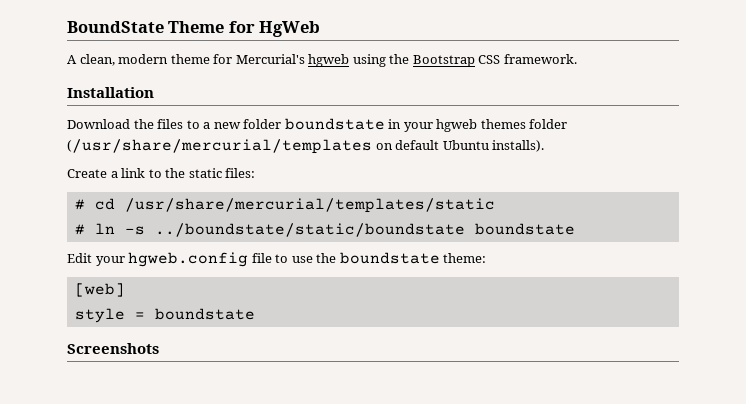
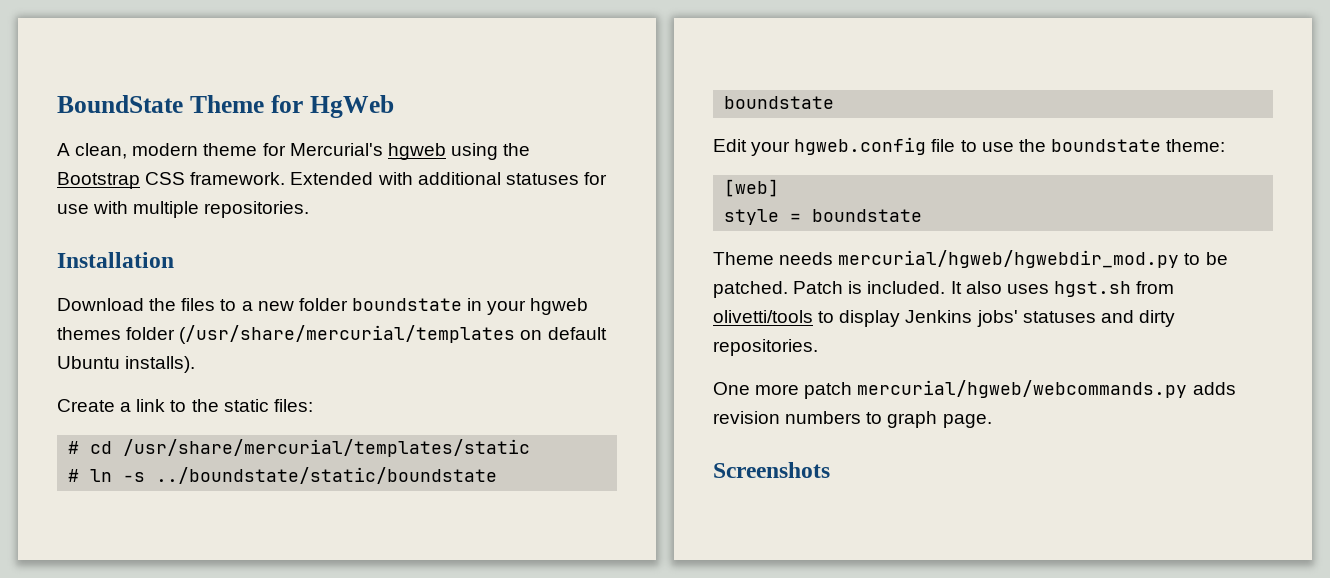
+ Extended with additional statuses for use with multiple repositories.
+ Theme needs mercurial/hgweb/hgwebdir_mod.py to be patched. Patch is included. It also uses hgst.sh from olivetti/tools to display Jenkins jobs' statuses and dirty repositories.
+ One more patch mercurial/hgweb/webcommands.py adds revision numbers to graph page.

